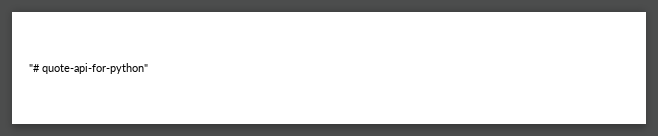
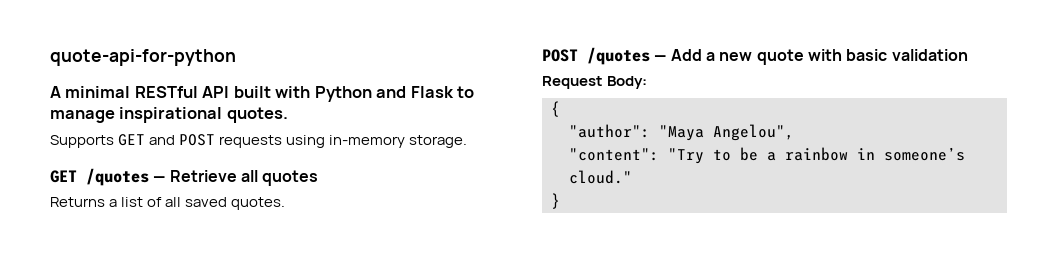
- "# quote-api-for-python"
+ quote-api-for-python
+ A minimal RESTful API built with Python and Flask to manage inspirational quotes.
+ Supports GET and POST requests using in-memory storage.
+ GET /quotes — Retrieve all quotes
+ Returns a list of all saved quotes.
+ POST /quotes — Add a new quote with basic validation
+ Request Body:
+ {
+ "author": "Maya Angelou",
+ "content": "Try to be a rainbow in someone’s cloud."
+ }

